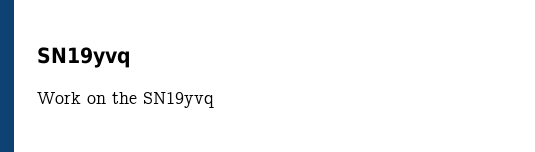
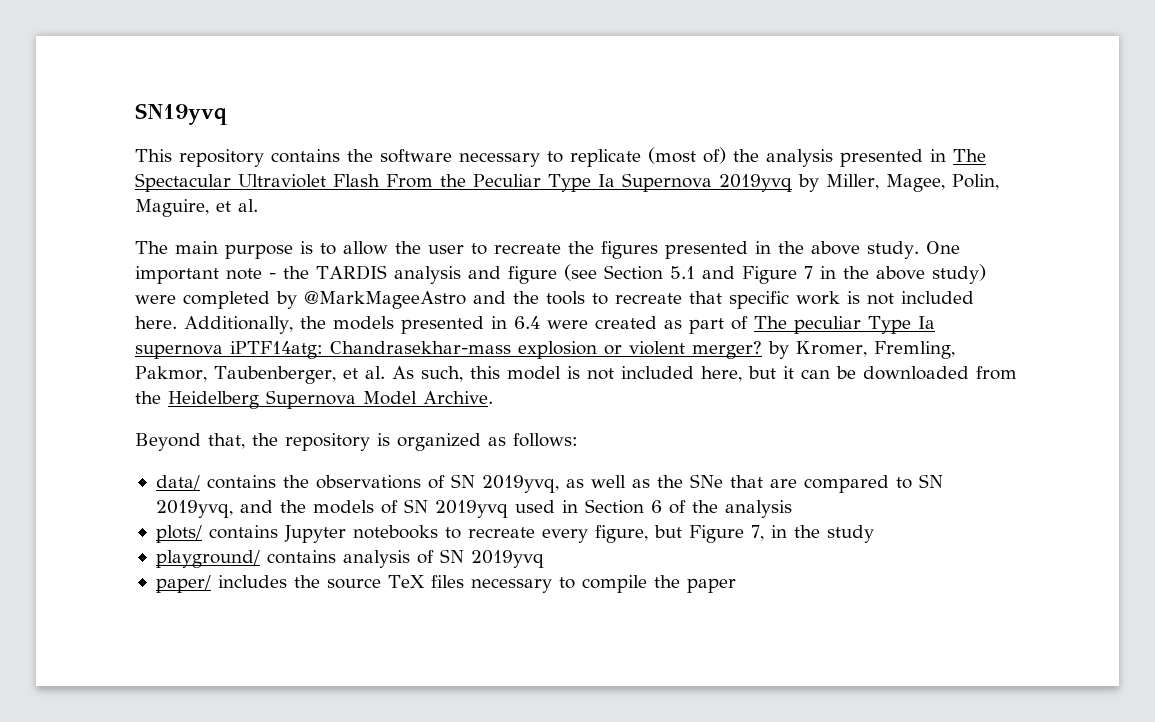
- Work on the SN19yvq
+ This repository contains the software necessary to replicate (most of) the analysis presented in The Spectacular Ultraviolet Flash From the Peculiar Type Ia Supernova 2019yvq by Miller, Magee, Polin, Maguire, et al.
+ The main purpose is to allow the user to recreate the figures presented in the above study. One important note - the TARDIS analysis and figure (see Section 5.1 and Figure 7 in the above study) were completed by @MarkMageeAstro and the tools to recreate that specific work is not included here. Additionally, the models presented in 6.4 were created as part of The peculiar Type Ia supernova iPTF14atg: Chandrasekhar-mass explosion or violent merger? by Kromer, Fremling, Pakmor, Taubenberger, et al. As such, this model is not included here, but it can be downloaded from the Heidelberg Supernova Model Archive.
+ Beyond that, the repository is organized as follows:
+ data/ contains the observations of SN 2019yvq, as well as the SNe that are compared to SN 2019yvq, and the models of SN 2019yvq used in Section 6 of the analysis
+ plots/ contains Jupyter notebooks to recreate every figure, but Figure 7, in the study
+ playground/ contains analysis of SN 2019yvq
+ paper/ includes the source TeX files necessary to compile the paper

